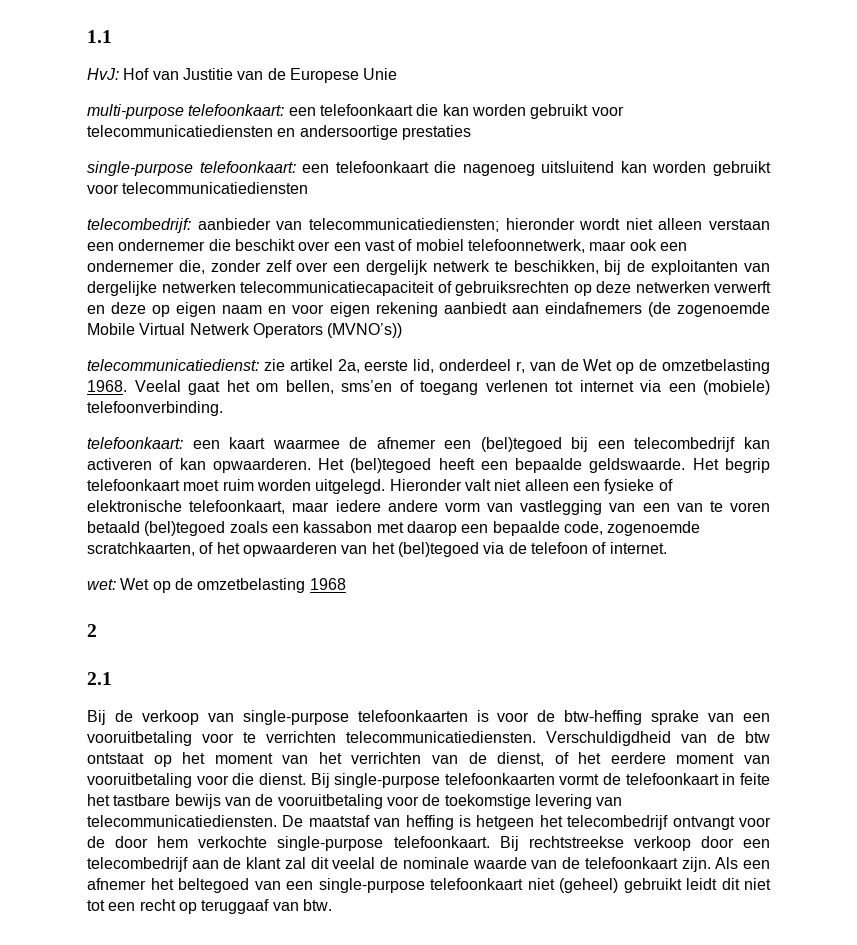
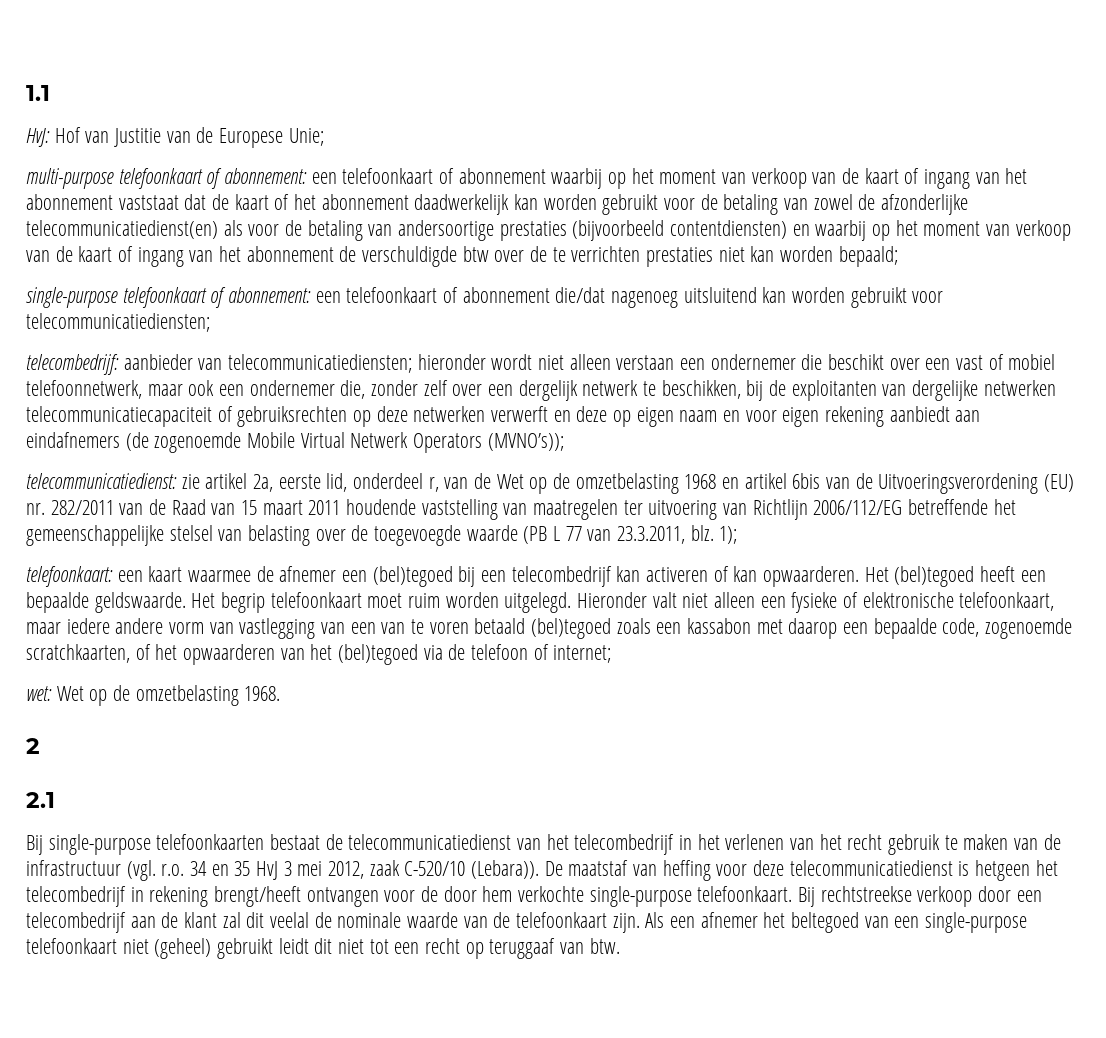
- HvJ: Hof van Justitie van de Europese Unie
+ HvJ: Hof van Justitie van de Europese Unie;
- multi-purpose telefoonkaart: een telefoonkaart die kan worden gebruikt voor telecommunicatiediensten en andersoortige prestaties
- single-purpose telefoonkaart: een telefoonkaart die nagenoeg uitsluitend kan worden gebruikt voor telecommunicatiediensten
+ multi-purpose telefoonkaart of abonnement: een telefoonkaart of abonnement waarbij op het moment van verkoop van de kaart of ingang van het abonnement vaststaat dat de kaart of het abonnement daadwerkelijk kan worden gebruikt voor de betaling van zowel de afzonderlijke telecommunicatiedienst(en) als voor de betaling van andersoortige prestaties (bijvoorbeeld contentdiensten) en waarbij op het moment van verkoop van de kaart of ingang van het abonnement de verschuldigde btw over de te verrichten prestaties niet kan worden bepaald;
+ single-purpose telefoonkaart of abonnement: een telefoonkaart of abonnement die/dat nagenoeg uitsluitend kan worden gebruikt voor telecommunicatiediensten;
- hieronder wordt niet alleen verstaan een ondernemer die beschikt over een vast of mobiel telefoonnetwerk, maar ook een ondernemer die, zonder zelf over een dergelijk netwerk te beschikken, bij de exploitanten van dergelijke netwerken telecommunicatiecapaciteit of gebruiksrechten op deze netwerken verwerft en deze op eigen naam en voor eigen rekening aanbiedt aan eindafnemers (de zogenoemde Mobile Virtual Netwerk Operators (MVNO’s))
+ hieronder wordt niet alleen verstaan een ondernemer die beschikt over een vast of mobiel telefoonnetwerk, maar ook een ondernemer die, zonder zelf over een dergelijk netwerk te beschikken, bij de exploitanten van dergelijke netwerken telecommunicatiecapaciteit of gebruiksrechten op deze netwerken verwerft en deze op eigen naam en voor eigen rekening aanbiedt aan eindafnemers (de zogenoemde Mobile Virtual Netwerk Operators (MVNO’s));
- telecommunicatiedienst: zie artikel 2a, eerste lid, onderdeel r, van de Wet op de omzetbelasting 1968. Veelal gaat het om bellen, sms’en of toegang verlenen tot internet via een (mobiele) telefoonverbinding.
+ telecommunicatiedienst: zie artikel 2a, eerste lid, onderdeel r, van de Wet op de omzetbelasting 1968 en artikel 6bis van de Uitvoeringsverordening (EU) nr. 282/2011 van de Raad van 15 maart 2011 houdende vaststelling van maatregelen ter uitvoering van Richtlijn 2006/112/EG betreffende het gemeenschappelijke stelsel van belasting over de toegevoegde waarde (PB L 77 van 23.3.2011, blz. 1);
- Hieronder valt niet alleen een fysieke of elektronische telefoonkaart, maar iedere andere vorm van vastlegging van een van te voren betaald (bel)tegoed zoals een kassabon met daarop een bepaalde code, zogenoemde scratchkaarten, of het opwaarderen van het (bel)tegoed via de telefoon of internet.
+ Hieronder valt niet alleen een fysieke of elektronische telefoonkaart, maar iedere andere vorm van vastlegging van een van te voren betaald (bel)tegoed zoals een kassabon met daarop een bepaalde code, zogenoemde scratchkaarten, of het opwaarderen van het (bel)tegoed via de telefoon of internet;
- wet: Wet op de omzetbelasting 1968
+ wet: Wet op de omzetbelasting 1968.
- Bij de verkoop van single-purpose telefoonkaarten is voor de btw-heffing sprake van een vooruitbetaling voor te verrichten telecommunicatiediensten. Verschuldigdheid van de btw ontstaat op het moment van het verrichten van de dienst, of het eerdere moment van vooruitbetaling voor die dienst. Bij single-purpose telefoonkaarten vormt de telefoonkaart in feite het tastbare bewijs van de vooruitbetaling voor de toekomstige levering van telecommunicatiediensten.
+ Bij single-purpose telefoonkaarten bestaat de telecommunicatiedienst van het telecombedrijf in het verlenen van het recht gebruik te maken van de infrastructuur (vgl. r.o. 34 en 35 HvJ 3 mei 2012, zaak C-520/10 (Lebara)).
- De maatstaf van heffing is hetgeen het telecombedrijf ontvangt voor de door hem verkochte single-purpose telefoonkaart.
+ De maatstaf van heffing voor deze telecommunicatiedienst is hetgeen het telecombedrijf in rekening brengt/heeft ontvangen voor de door hem verkochte single-purpose telefoonkaart.

